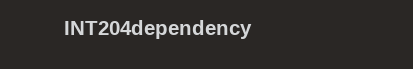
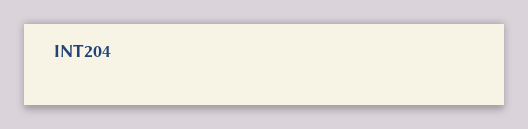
- INT204dependency
+ INT204

